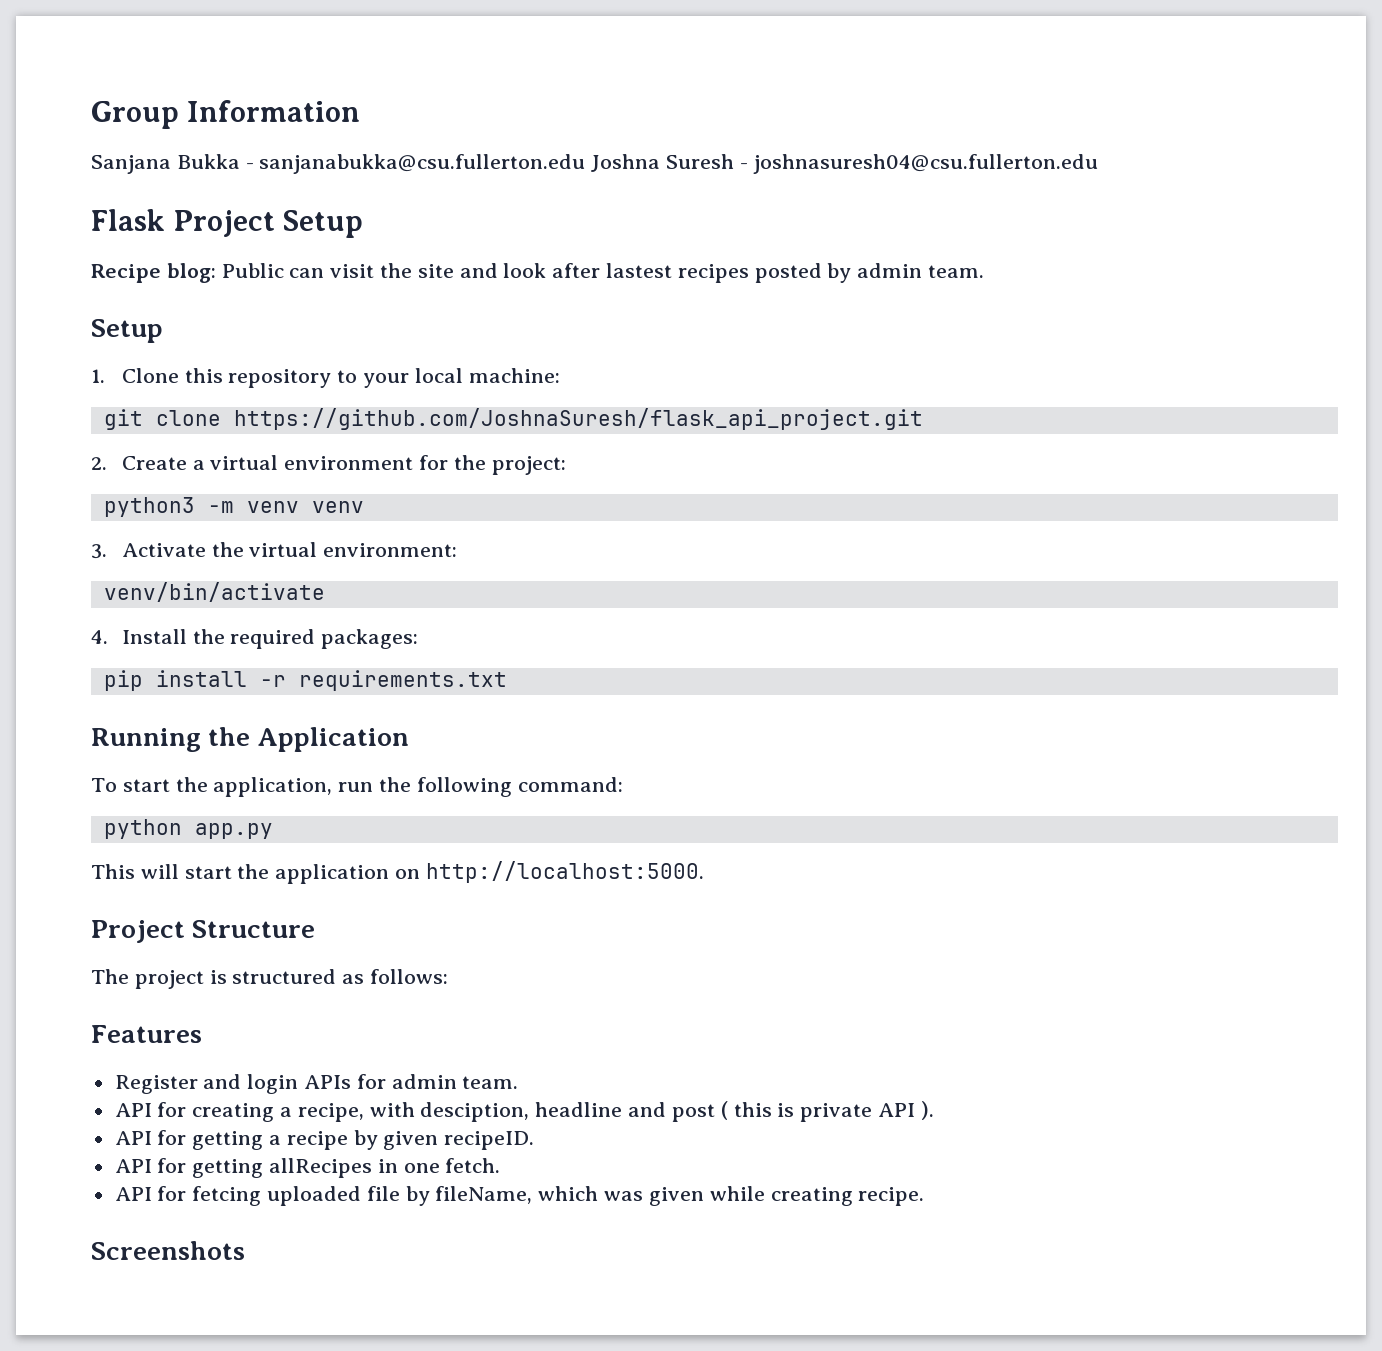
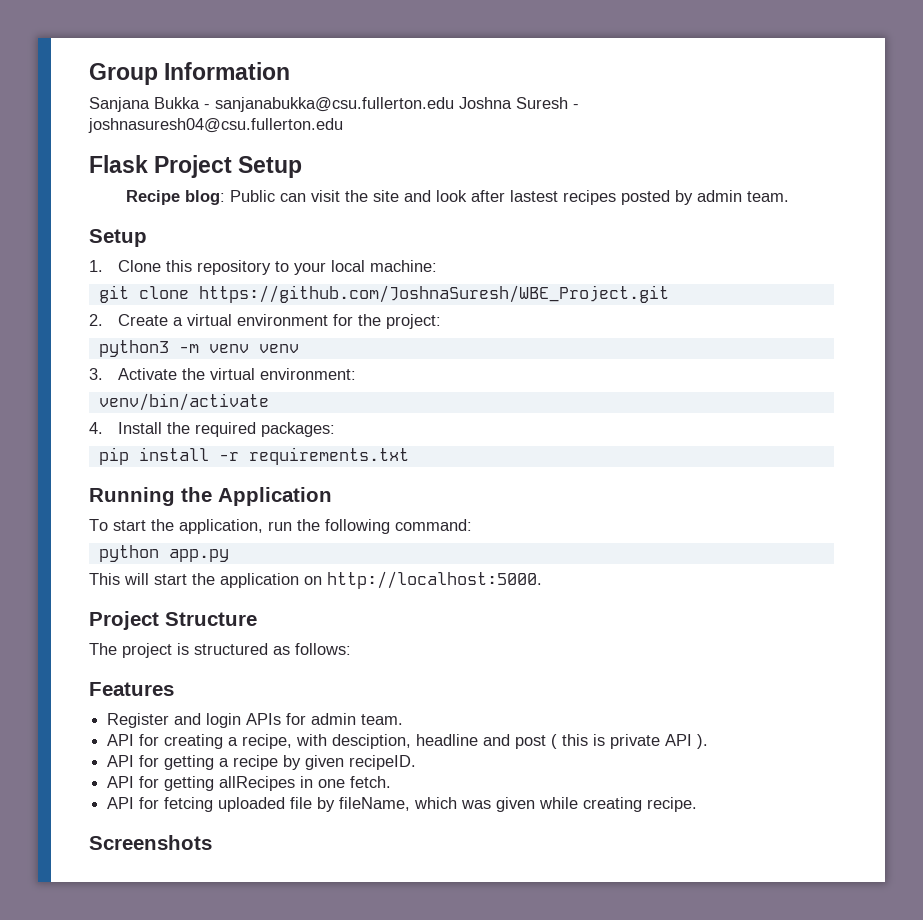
- git clone https://github.com/JoshnaSuresh/flask_api_project.git
+ git clone https://github.com/JoshnaSuresh/WBE_Project.git

